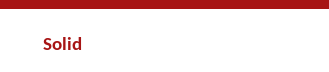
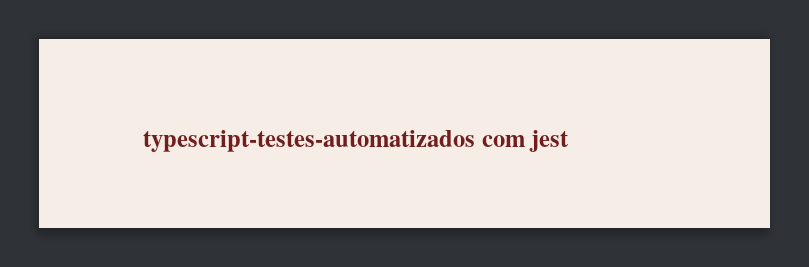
- Solid
+ typescript-testes-automatizados com jest

